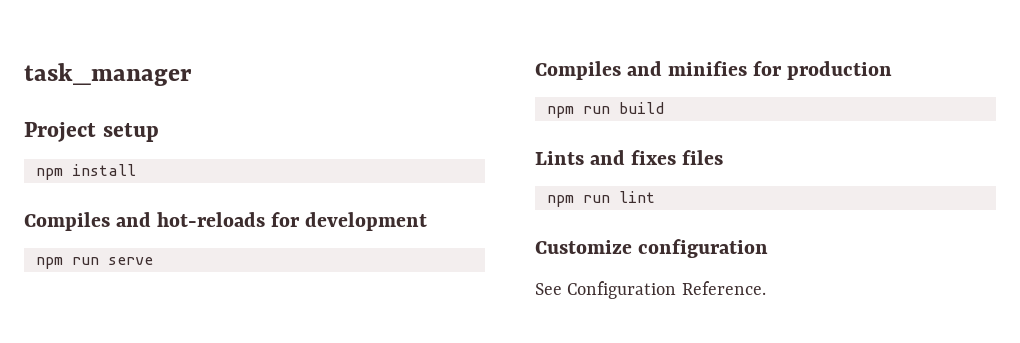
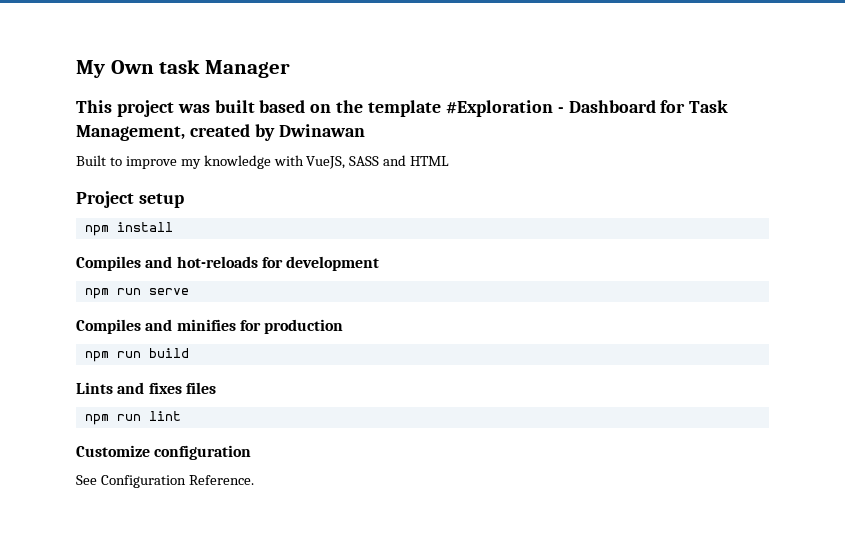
- task_manager
+ My Own task Manager
+ This project was built based on the template #Exploration - Dashboard for Task Management, created by Dwinawan
+ Built to improve my knowledge with VueJS, SASS and HTML

